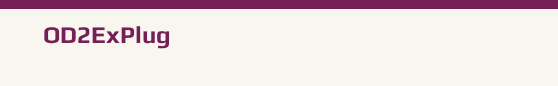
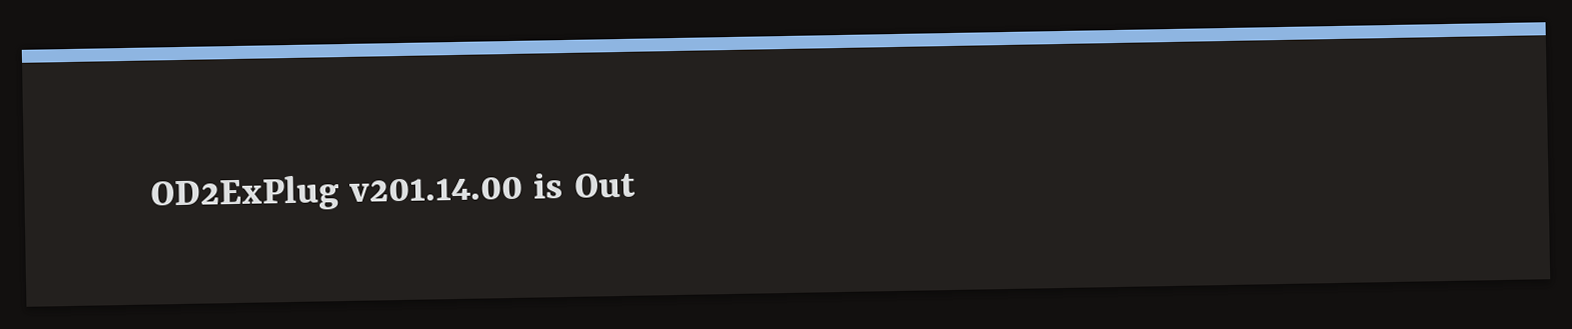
- OD2ExPlug
+ OD2ExPlug v201.14.00 is Out

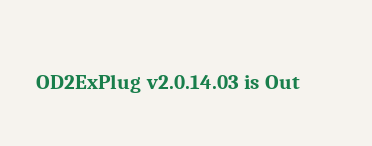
- OD2ExPlug v201.14.00 is Out
+ OD2ExPlug v2.0.14.03 is Out

